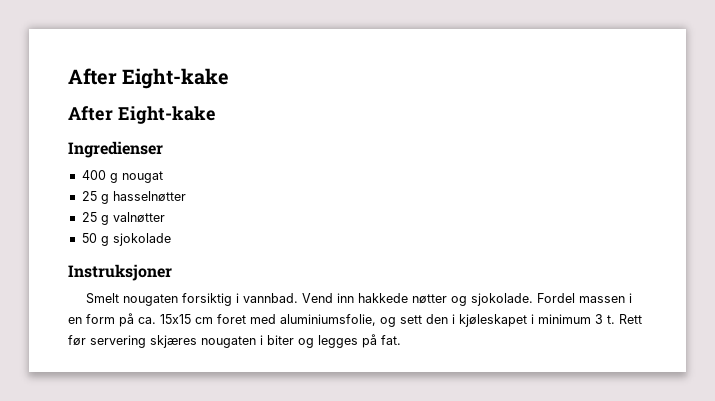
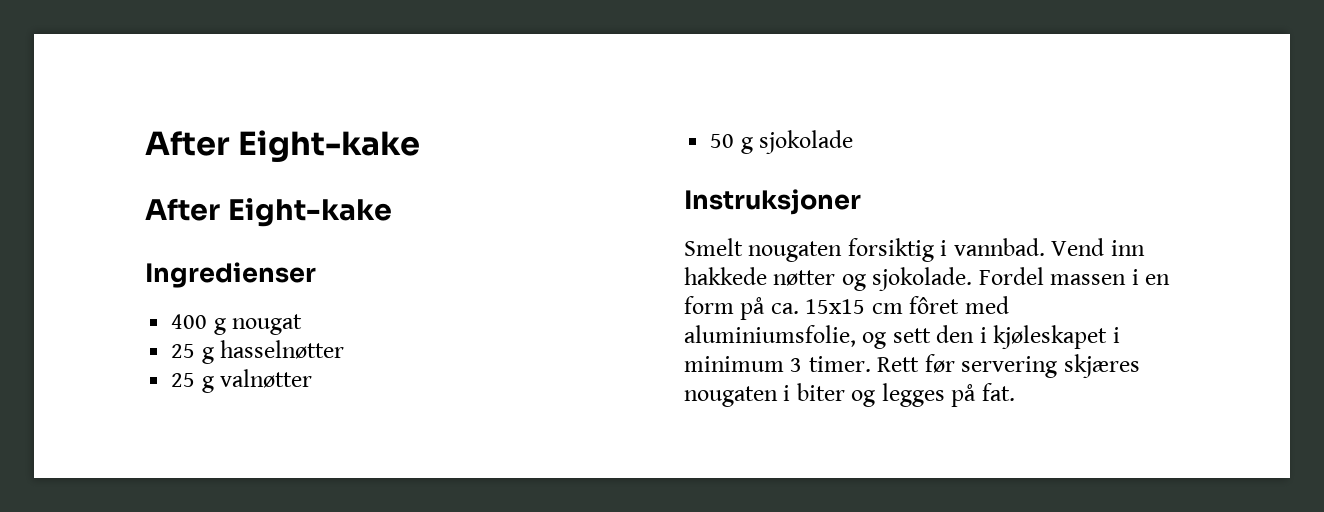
- Fordel massen i en form på ca. 15x15 cm foret med aluminiumsfolie, og sett den i kjøleskapet i minimum 3 t.
+ Fordel massen i en form på ca. 15x15 cm fôret med aluminiumsfolie, og sett den i kjøleskapet i minimum 3 timer.

